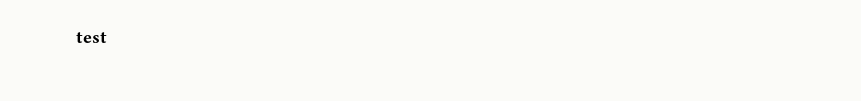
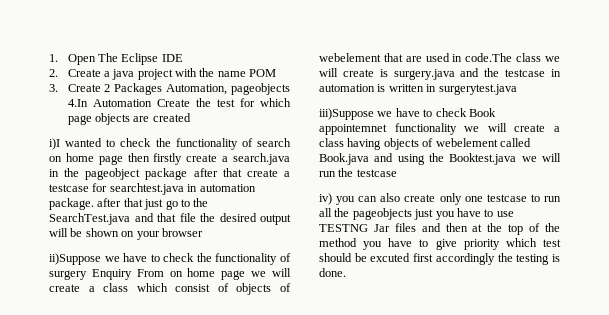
- test
+ 1. Open The Eclipse IDE
+ 2. Create a java project with the name POM
+ 3. Create 2 Packages Automation, pageobjects 4.In Automation Create the test for which page objects are created
+ i)I wanted to check the functionality of search on home page then firstly create a search.java in the pageobject package after that create a testcase for searchtest.java in automation package. after that just go to the SearchTest.java and that file the desired output will be shown on your browser
+ ii)Suppose we have to check the functionality of surgery Enquiry From on home page we will create a class which consist of objects of webelement that are used in code.The class we will create is surgery.java and the testcase in automation is written in surgerytest.java
+ iii)Suppose we have to check Book appointemnet functionality we will create a class having objects of webelement called Book.java and using the Booktest.java we will run the testcase
+ iv) you can also create only one testcase to run all the pageobjects just you have to use TESTNG Jar files and then at the top of the method you have to give priority which test should be excuted first accordingly the testing is done.

